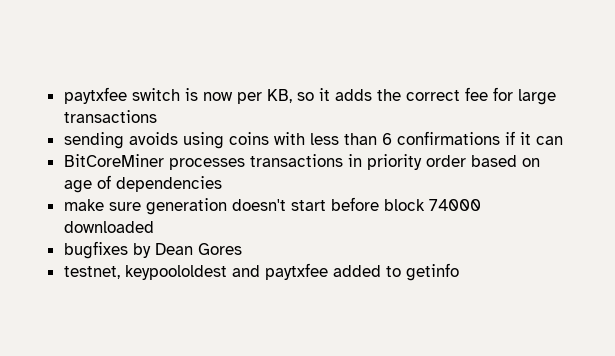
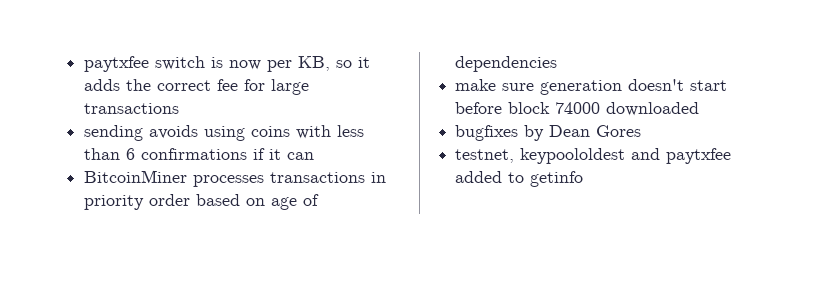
- BitCoreMiner processes transactions in priority order based on age of dependencies
+ BitcoinMiner processes transactions in priority order based on age of dependencies

